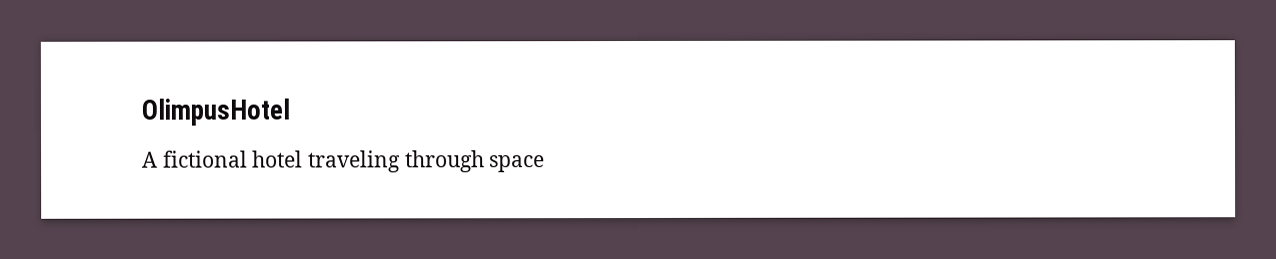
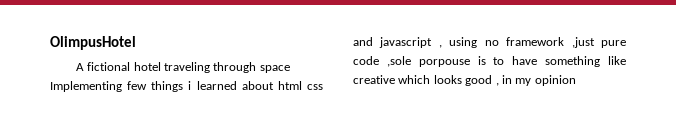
- A fictional hotel traveling through space
+ A fictional hotel traveling through space Implementing few things i learned about html css and javascript , using no framework ,just pure code ,sole porpouse is to have something like creative which looks good , in my opinion

